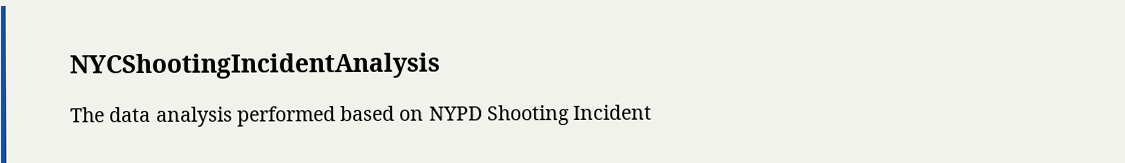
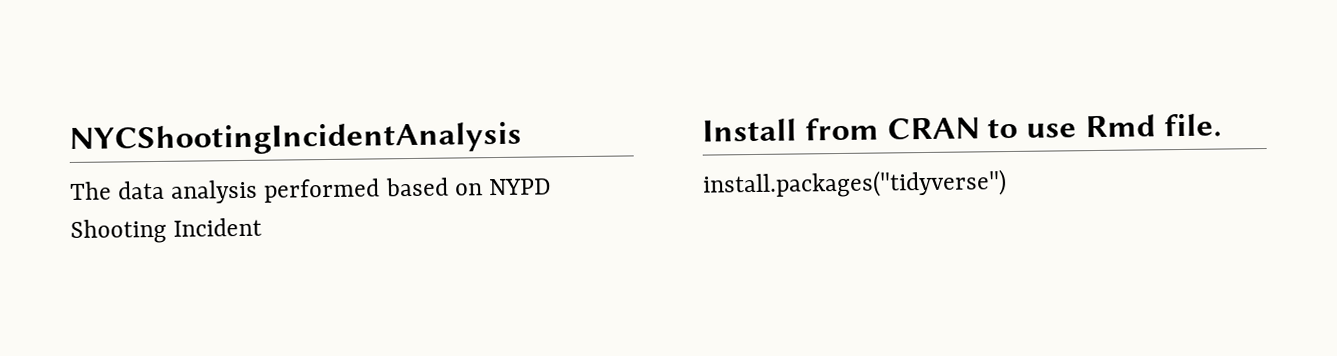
+ Install from CRAN to use Rmd file.
+ install.packages("tidyverse")

